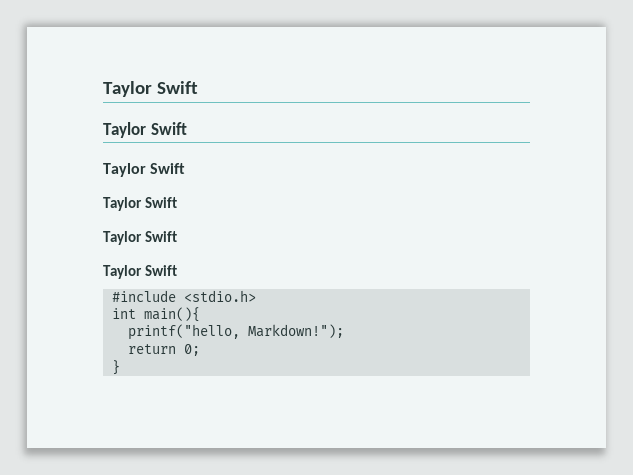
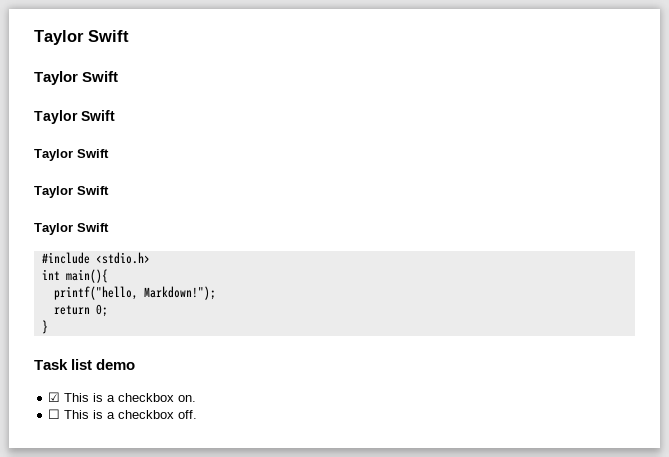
+ Task list demo
+ ☑ This is a checkbox on.
+ ☐ This is a checkbox off.

